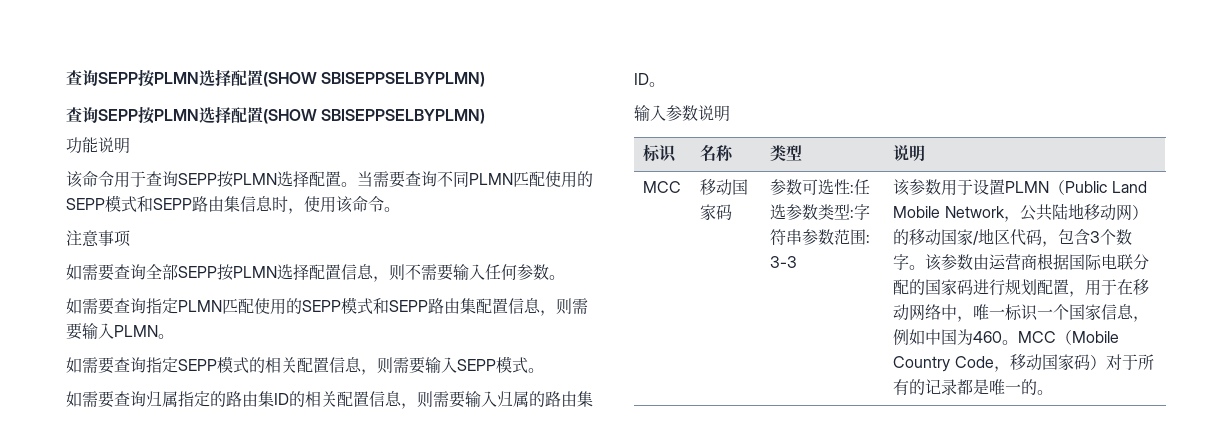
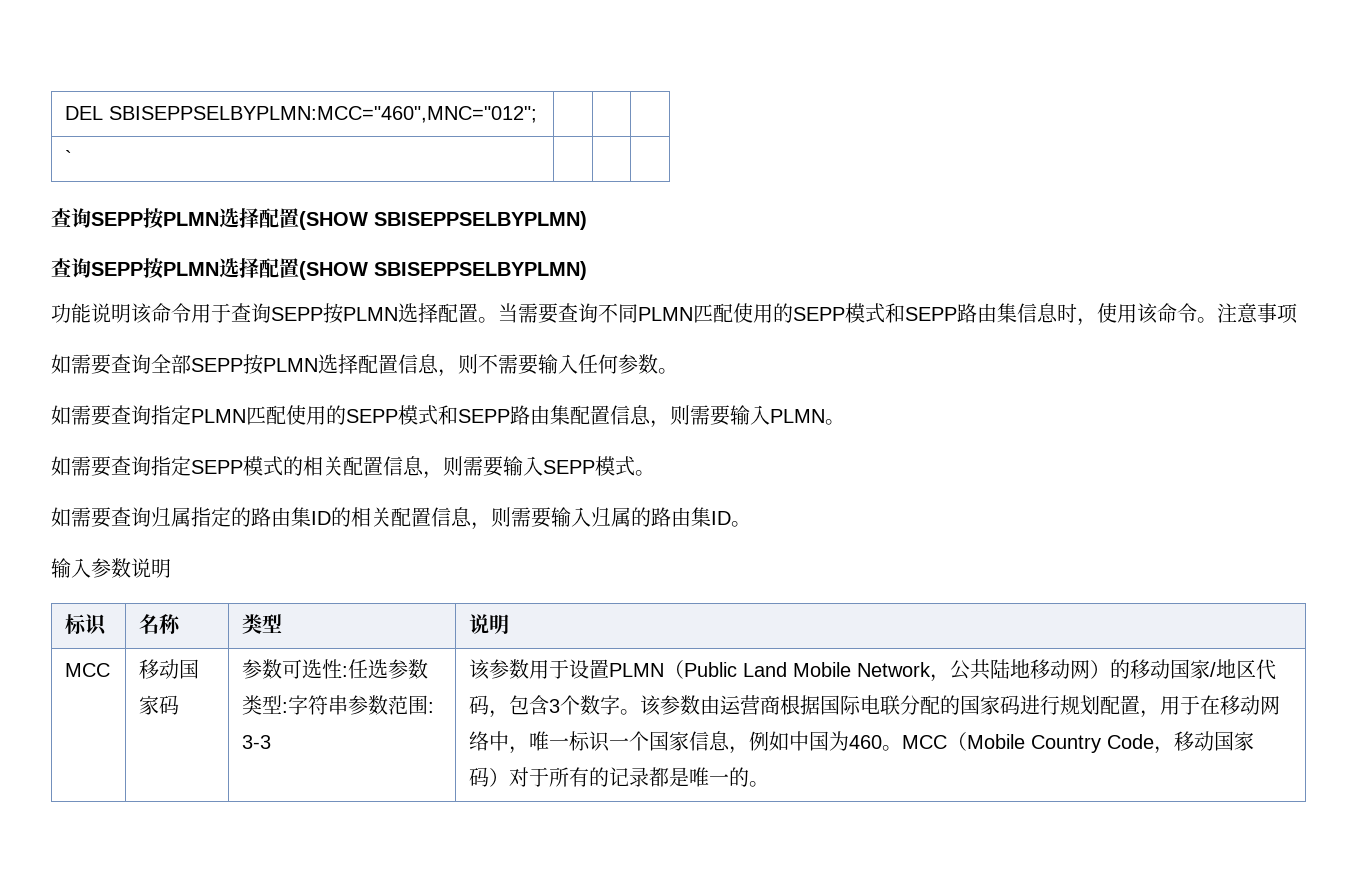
+ DEL SBISEPPSELBYPLMN:MCC="460",MNC="012"; | | |
+ ` | | |
- 功能说明
- 该命令用于查询SEPP按PLMN选择配置。
+ 功能说明该命令用于查询SEPP按PLMN选择配置。
- 当需要查询不同PLMN匹配使用的SEPP模式和SEPP路由集信息时，使用该命令。
- 注意事项
+ 当需要查询不同PLMN匹配使用的SEPP模式和SEPP路由集信息时，使用该命令。注意事项

